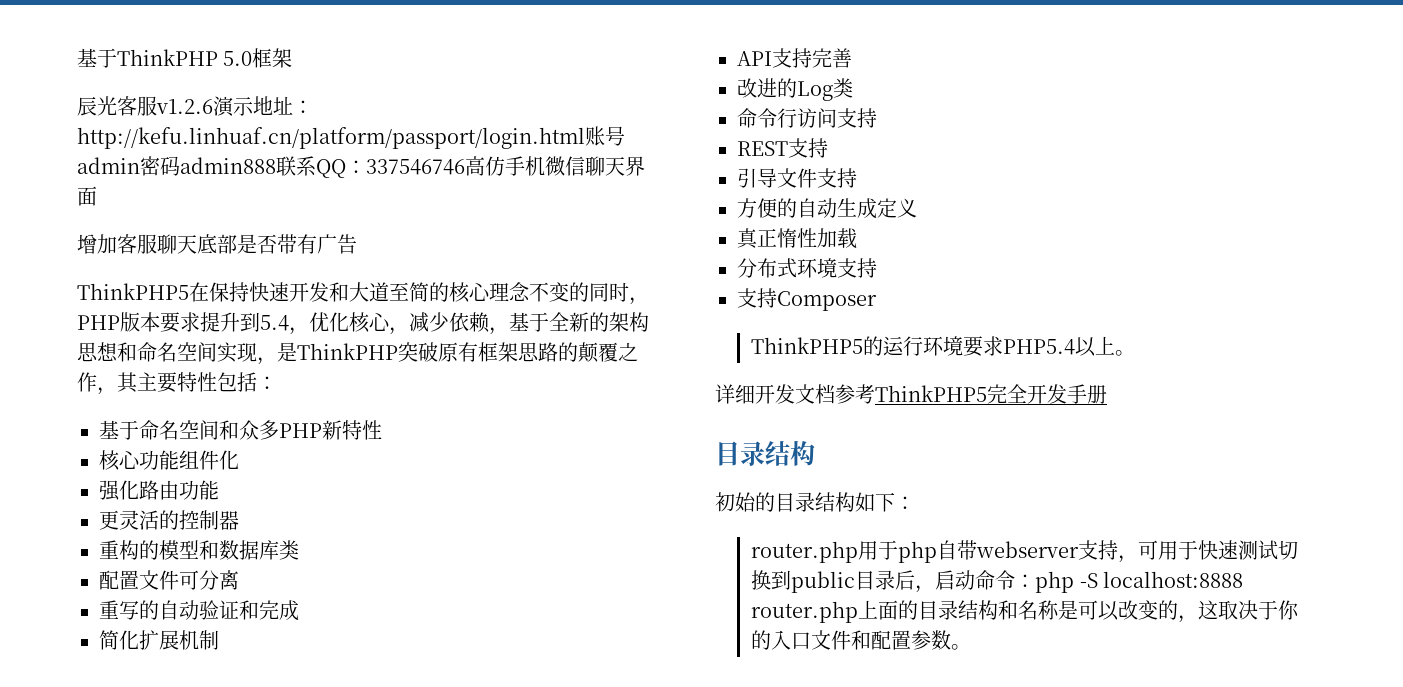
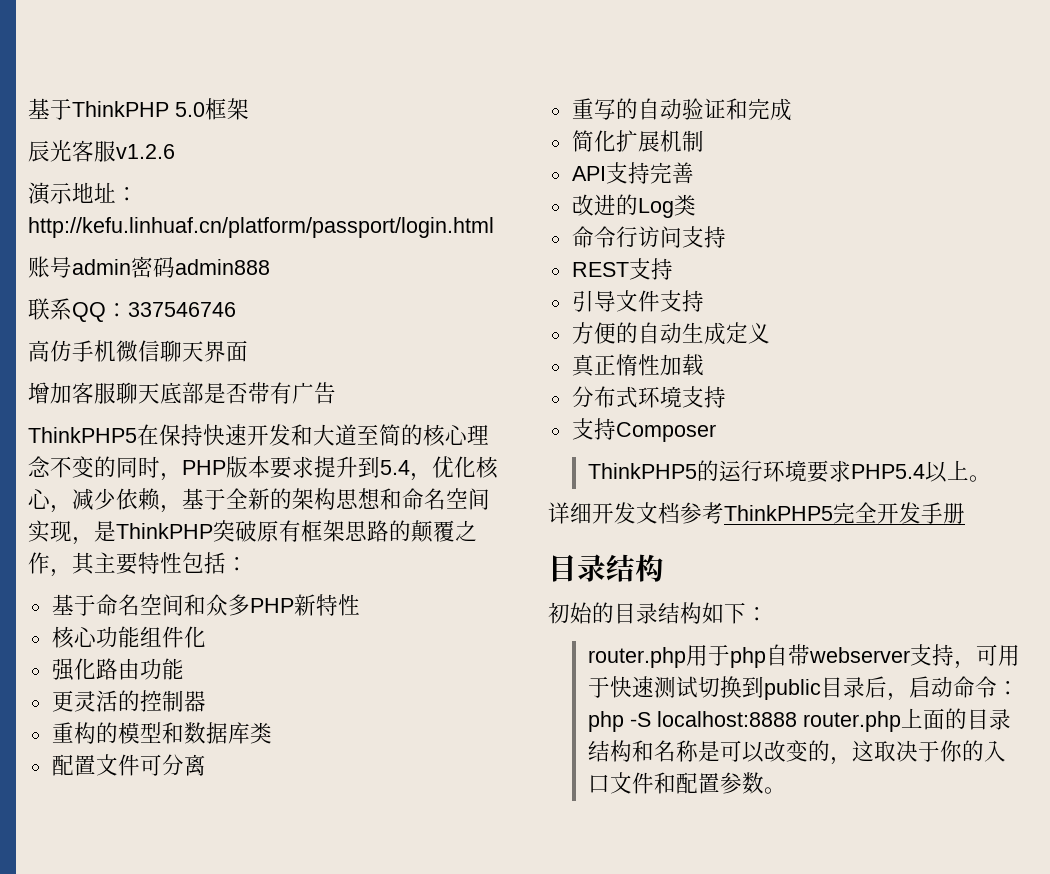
- 辰光客服v1.2.6演示地址：http://kefu.linhuaf.cn/platform/passport/login.html账号admin密码admin888联系QQ：337546746高仿手机微信聊天界面
+ 辰光客服v1.2.6
+ 演示地址：http://kefu.linhuaf.cn/platform/passport/login.html
+ 账号admin密码admin888
+ 联系QQ：337546746
+ 高仿手机微信聊天界面

